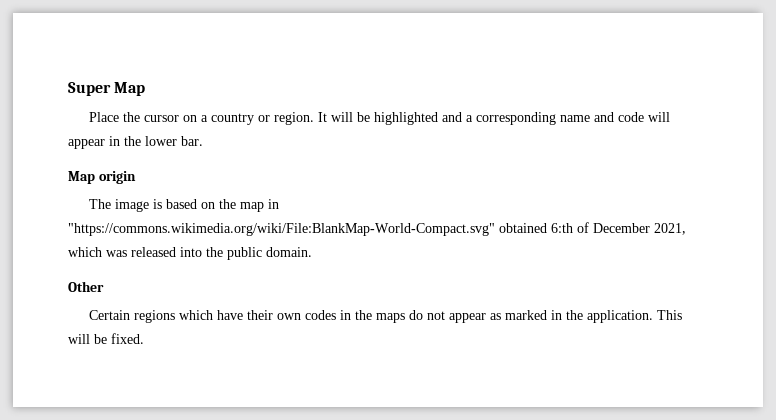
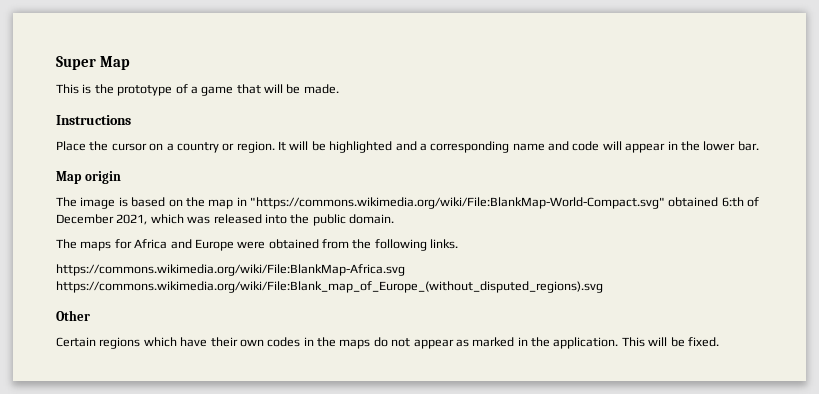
+ This is the prototype of a game that will be made.
+ Instructions
+ The maps for Africa and Europe were obtained from the following links.
+ https://commons.wikimedia.org/wiki/File:BlankMap-Africa.svg https://commons.wikimedia.org/wiki/File:Blank_map_of_Europe_(without_disputed_regions).svg

